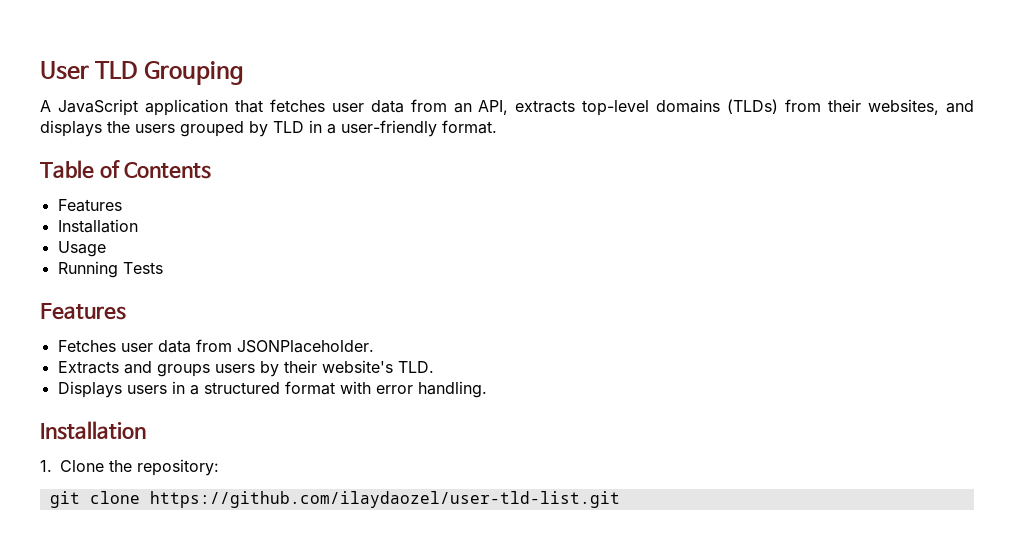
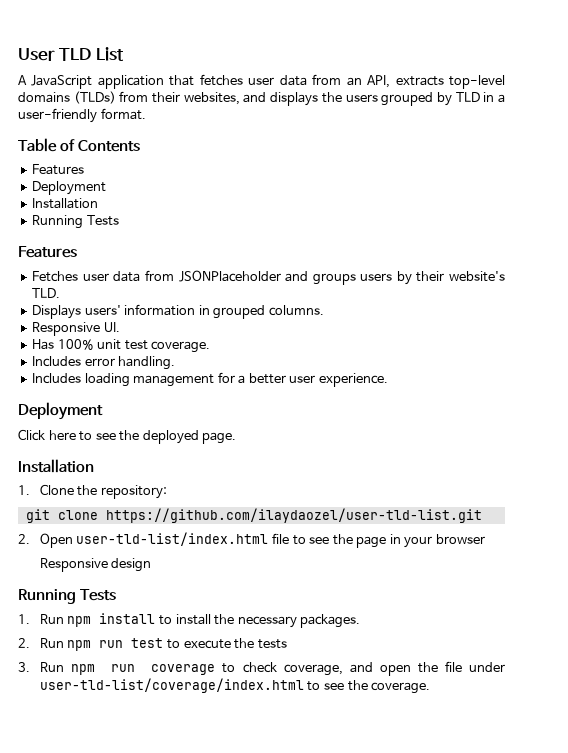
- User TLD Grouping
+ User TLD List
  Table of Contents
  Features
+ Deployment
  Installation
- Usage
- Fetches user data from JSONPlaceholder.
- Extracts and groups users by their website's TLD.
+ Fetches user data from JSONPlaceholder and groups users by their website's TLD.
- Displays users in a structured format with error handling.
+ Displays users' information in grouped columns.
+ Responsive UI.
+ Has 100% unit test coverage.
+ Includes error handling.
+ Includes loading management for a better user experience.
+ Deployment
+ Click here to see the deployed page.
+ 2. Open user-tld-list/index.html file to see the page in your browser
+ Responsive design
+ Running Tests
+ 1. Run npm install to install the necessary packages.
+ 2. Run npm run test to execute the tests
+ 3. Run npm run coverage to check coverage, and open the file under user-tld-list/coverage/index.html to see the coverage.

